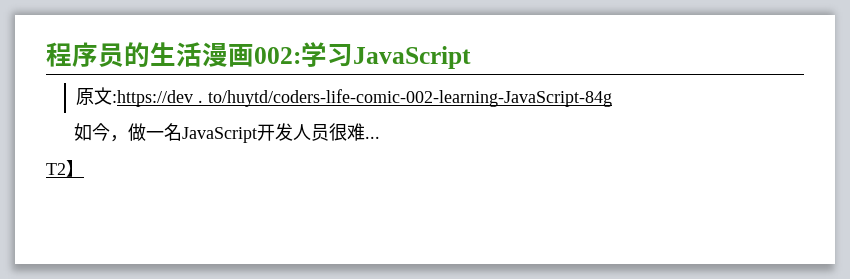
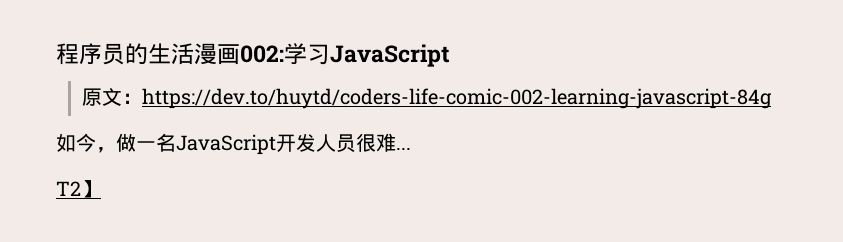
- 原文:https://dev . to/huytd/coders-life-comic-002-learning-JavaScript-84g
+ 原文：https://dev.to/huytd/coders-life-comic-002-learning-javascript-84g

